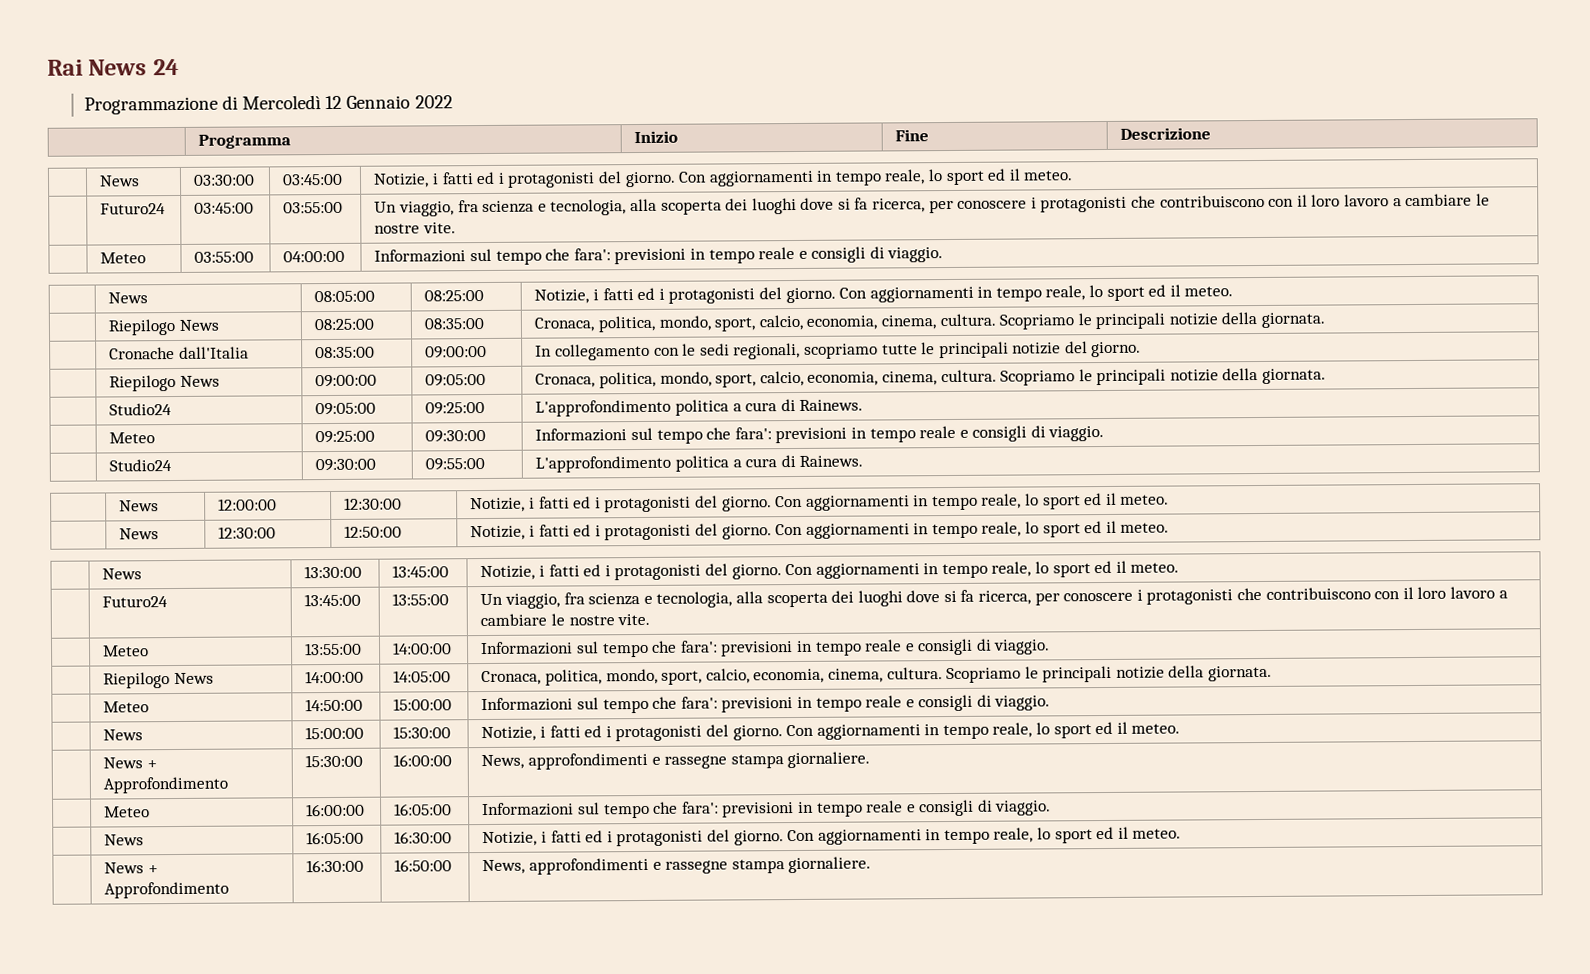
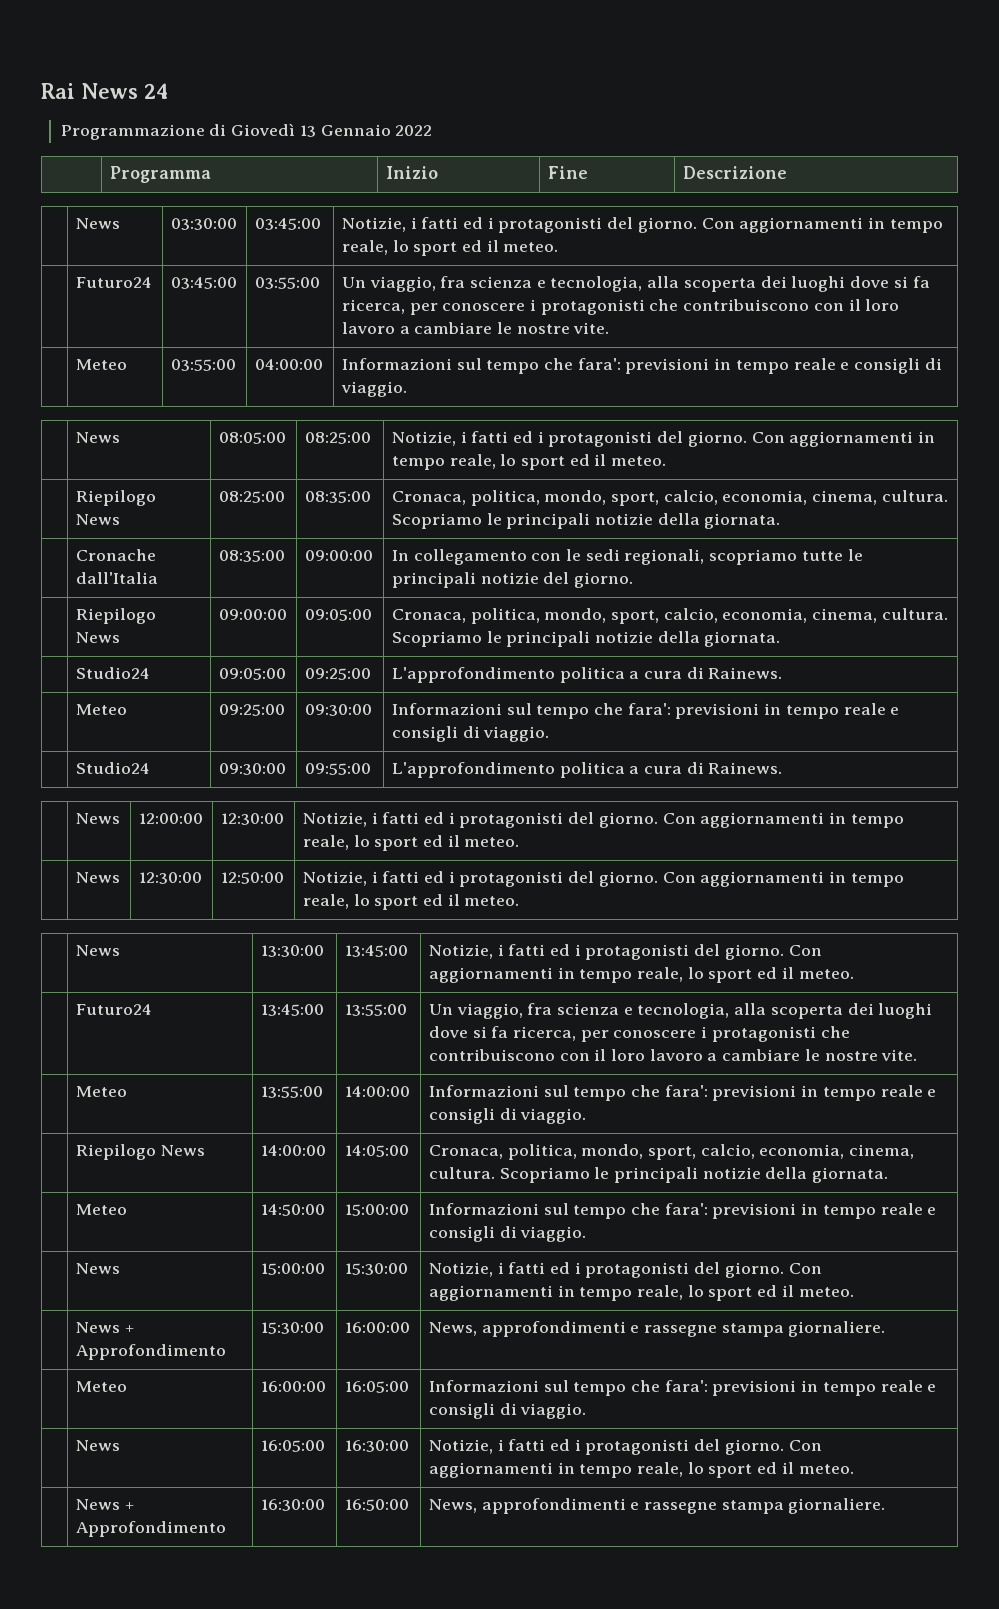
- Programmazione di Mercoledì 12 Gennaio 2022
+ Programmazione di Giovedì 13 Gennaio 2022

